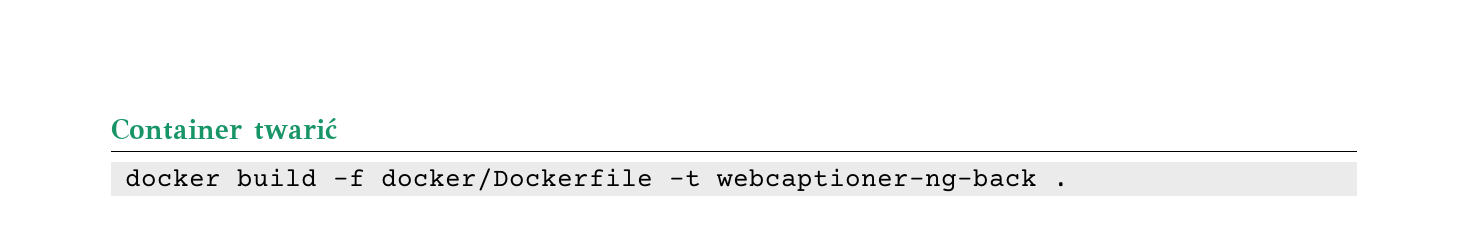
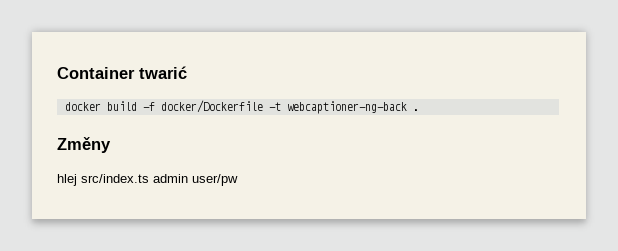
+ Změny
+ hlej src/index.ts admin user/pw

